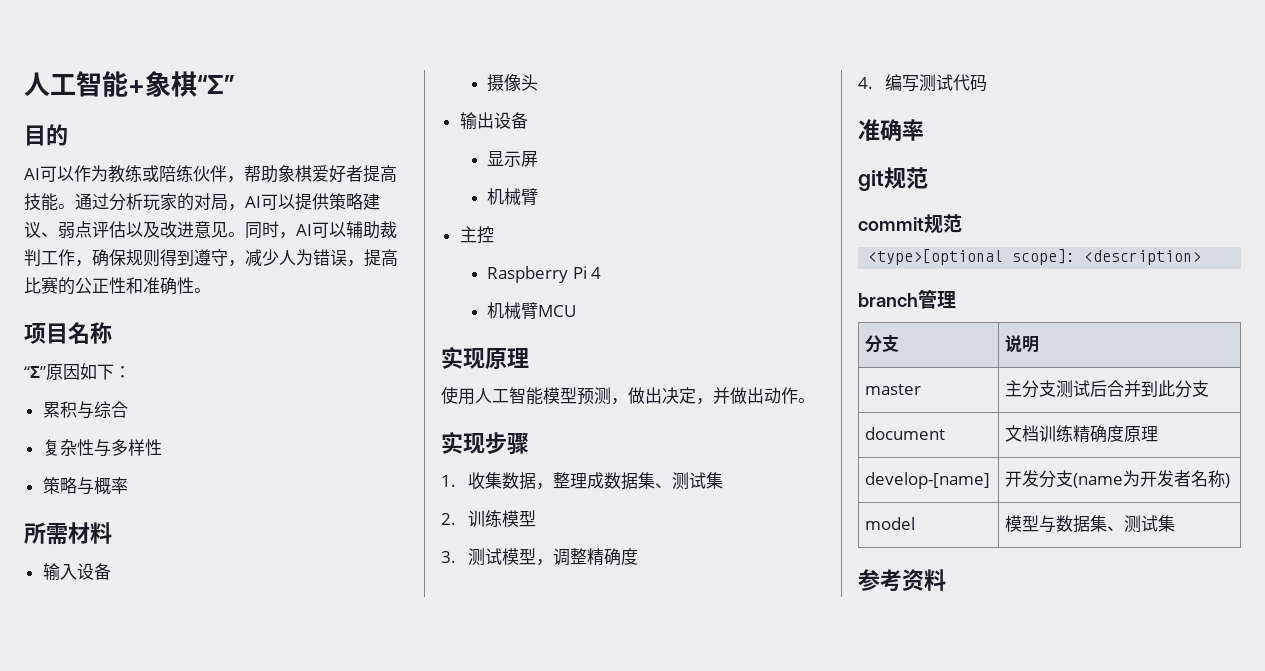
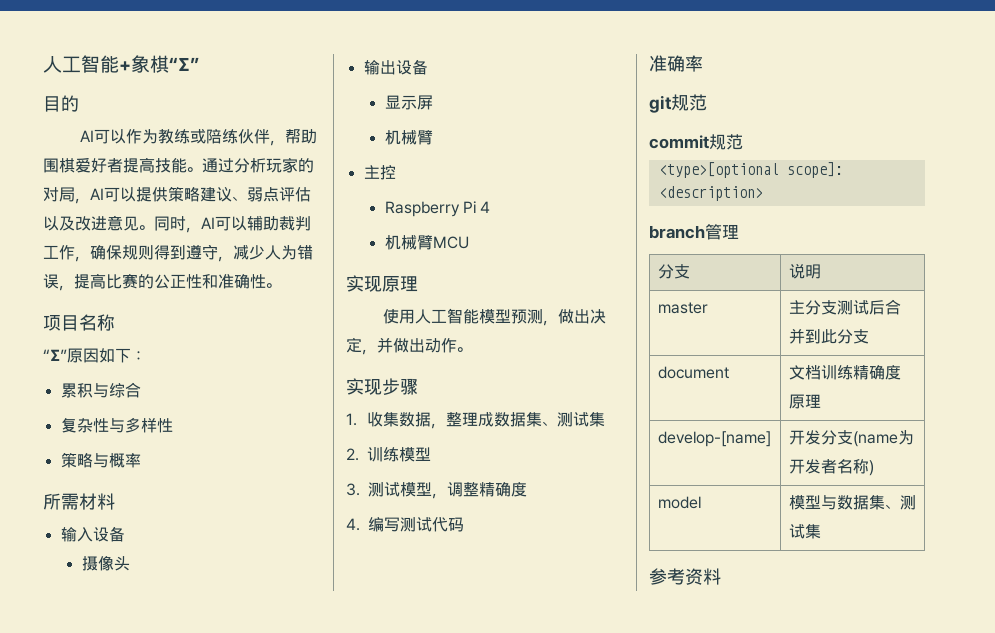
- AI可以作为教练或陪练伙伴，帮助象棋爱好者提高技能。
+ AI可以作为教练或陪练伙伴，帮助围棋爱好者提高技能。

